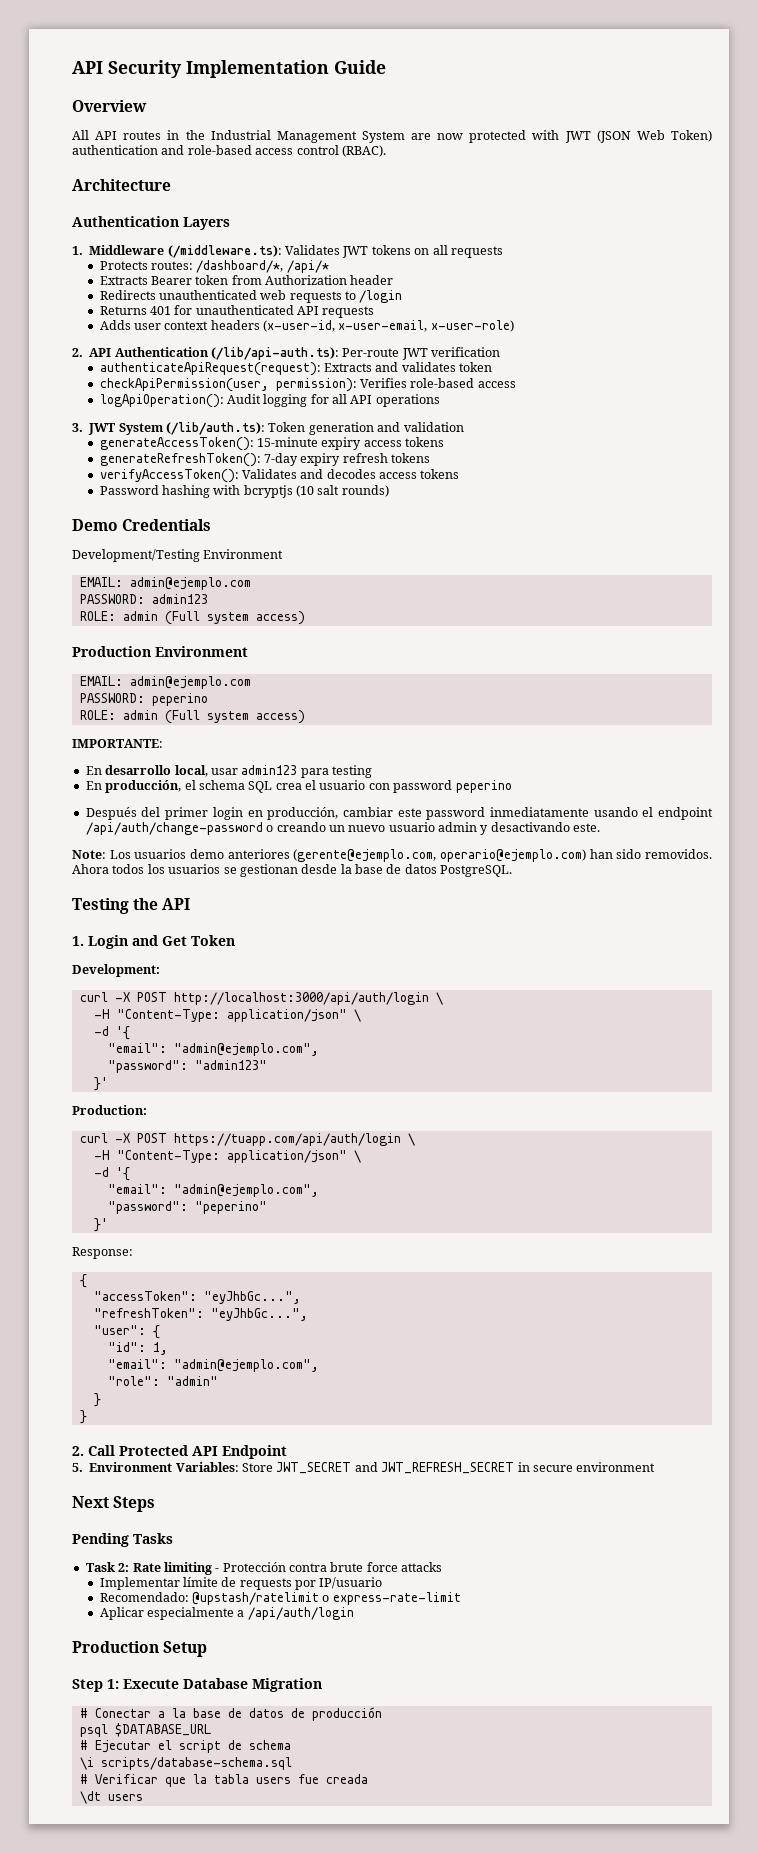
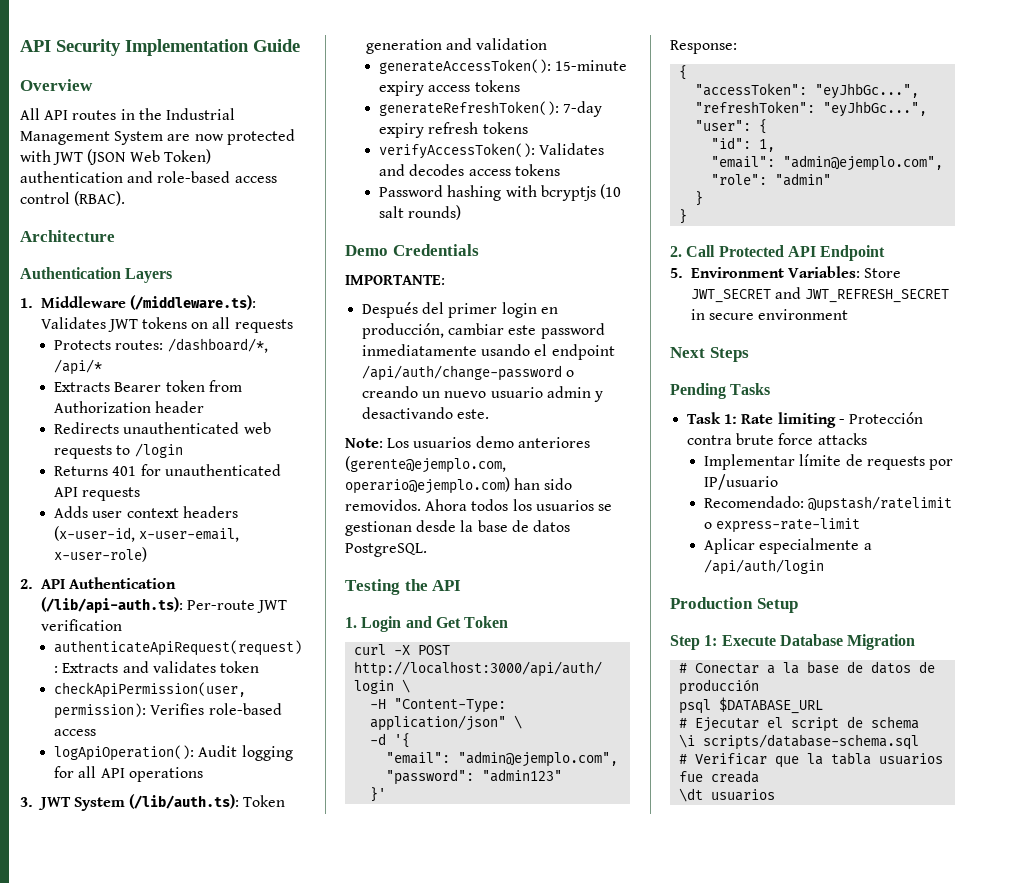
- Development/Testing Environment
- EMAIL: admin@ejemplo.com
- PASSWORD: admin123
- ROLE: admin (Full system access)
- Production Environment
- EMAIL: admin@ejemplo.com
- PASSWORD: peperino
- ROLE: admin (Full system access)
  IMPORTANTE:
- En desarrollo local, usar admin123 para testing
- En producción, el schema SQL crea el usuario con password peperino
- Development:
- Production:
- curl -X POST https://tuapp.com/api/auth/login \
- -H "Content-Type: application/json" \
- -d '{
- "email": "admin@ejemplo.com",
- "password": "peperino"
- }'
- Task 2: Rate limiting - Protección contra brute force attacks
+ Task 1: Rate limiting - Protección contra brute force attacks
- # Verificar que la tabla users fue creada
+ # Verificar que la tabla usuarios fue creada
- \dt users
+ \dt usuarios

